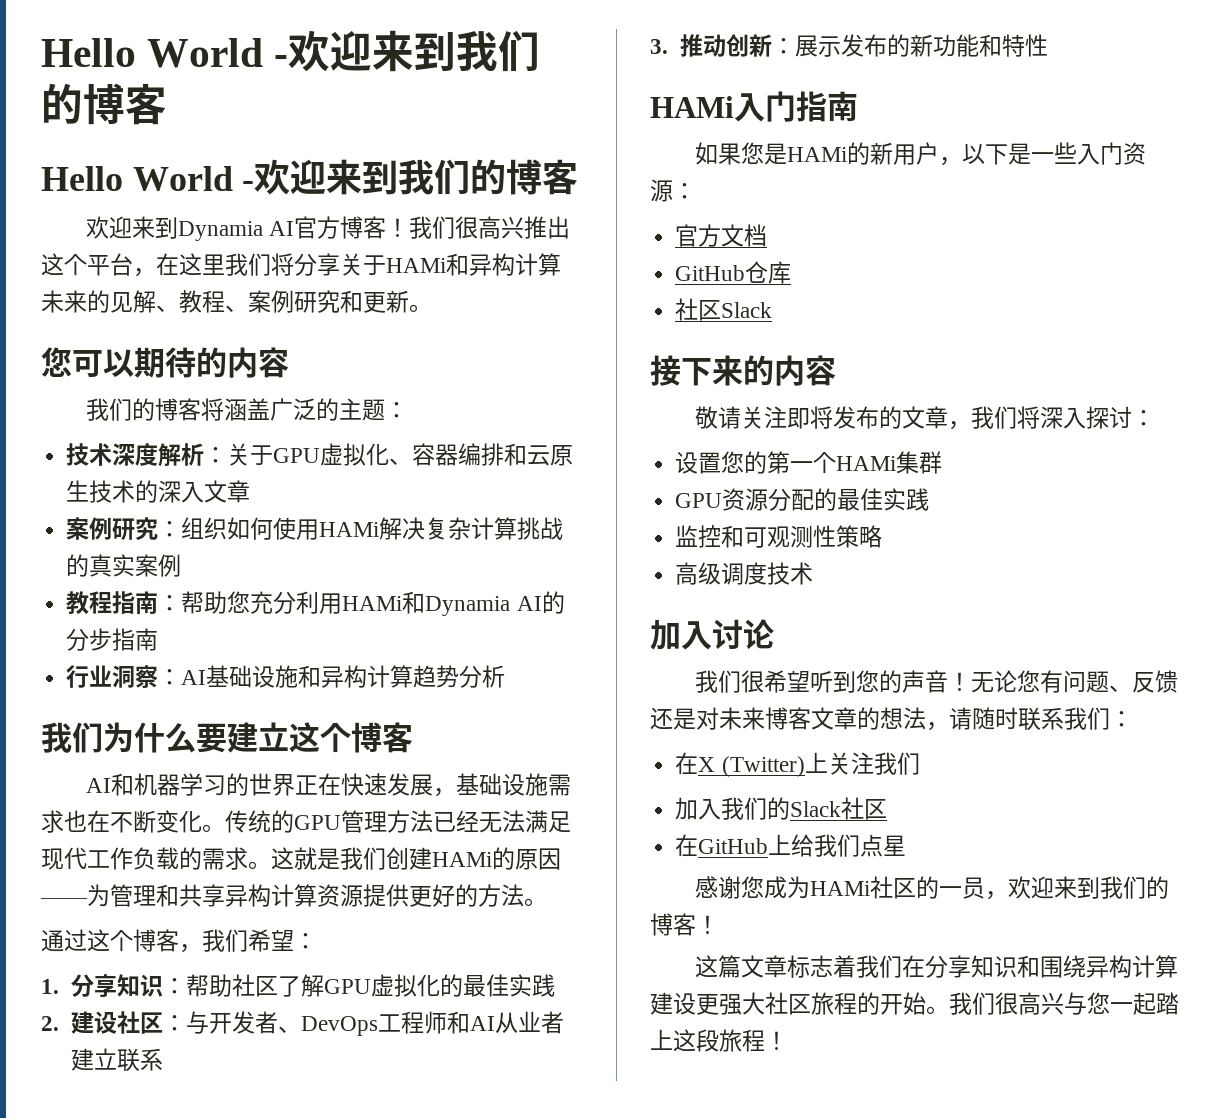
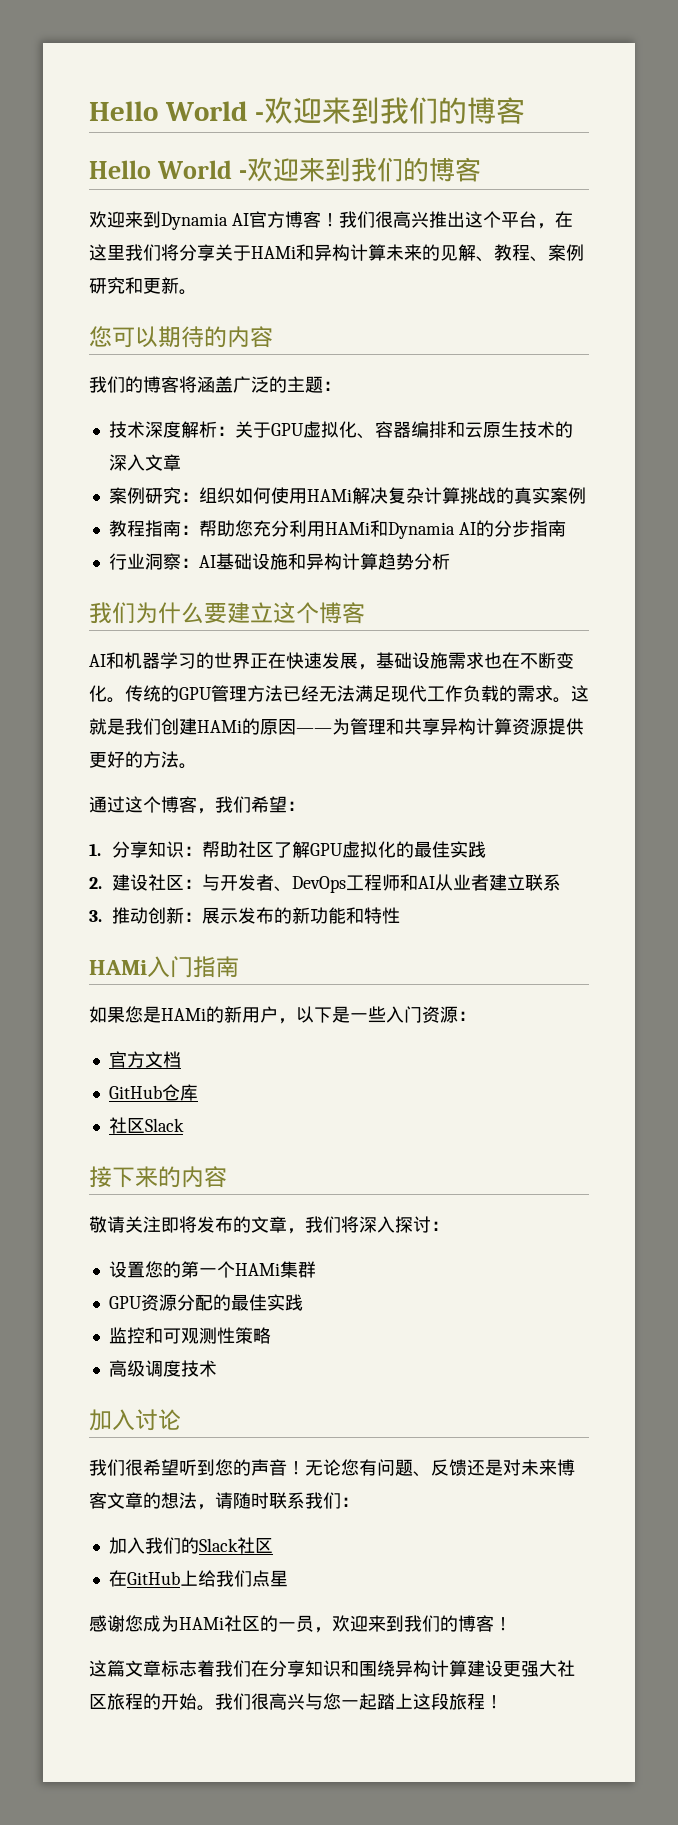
- 在X (Twitter)上关注我们

